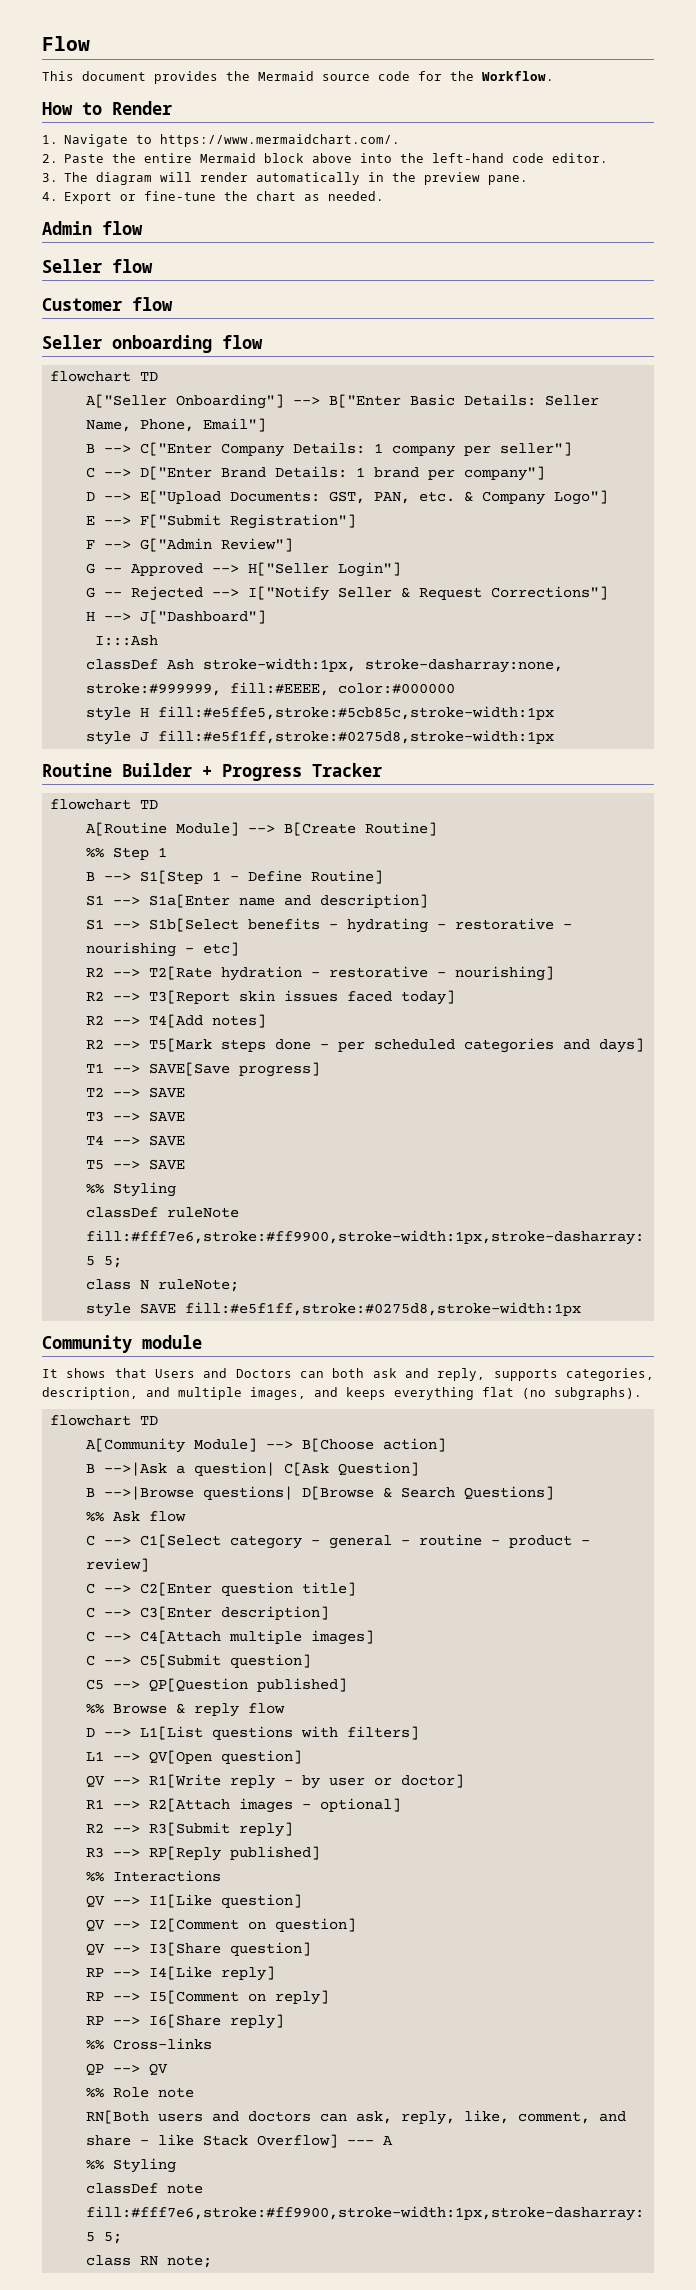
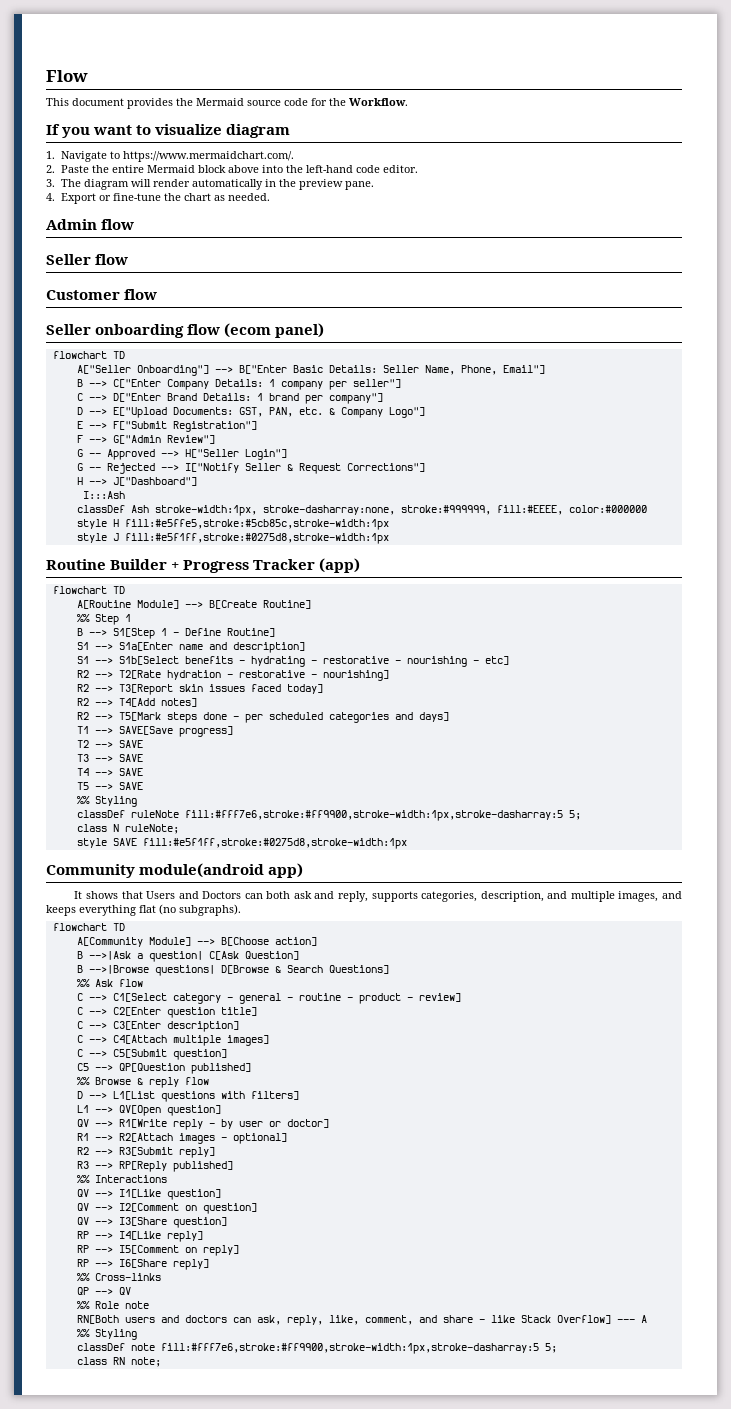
- How to Render
+ If you want to visualize diagram
- Seller onboarding flow
+ Seller onboarding flow (ecom panel)
- Routine Builder + Progress Tracker
+ Routine Builder + Progress Tracker (app)
- Community module
+ Community module(android app)

